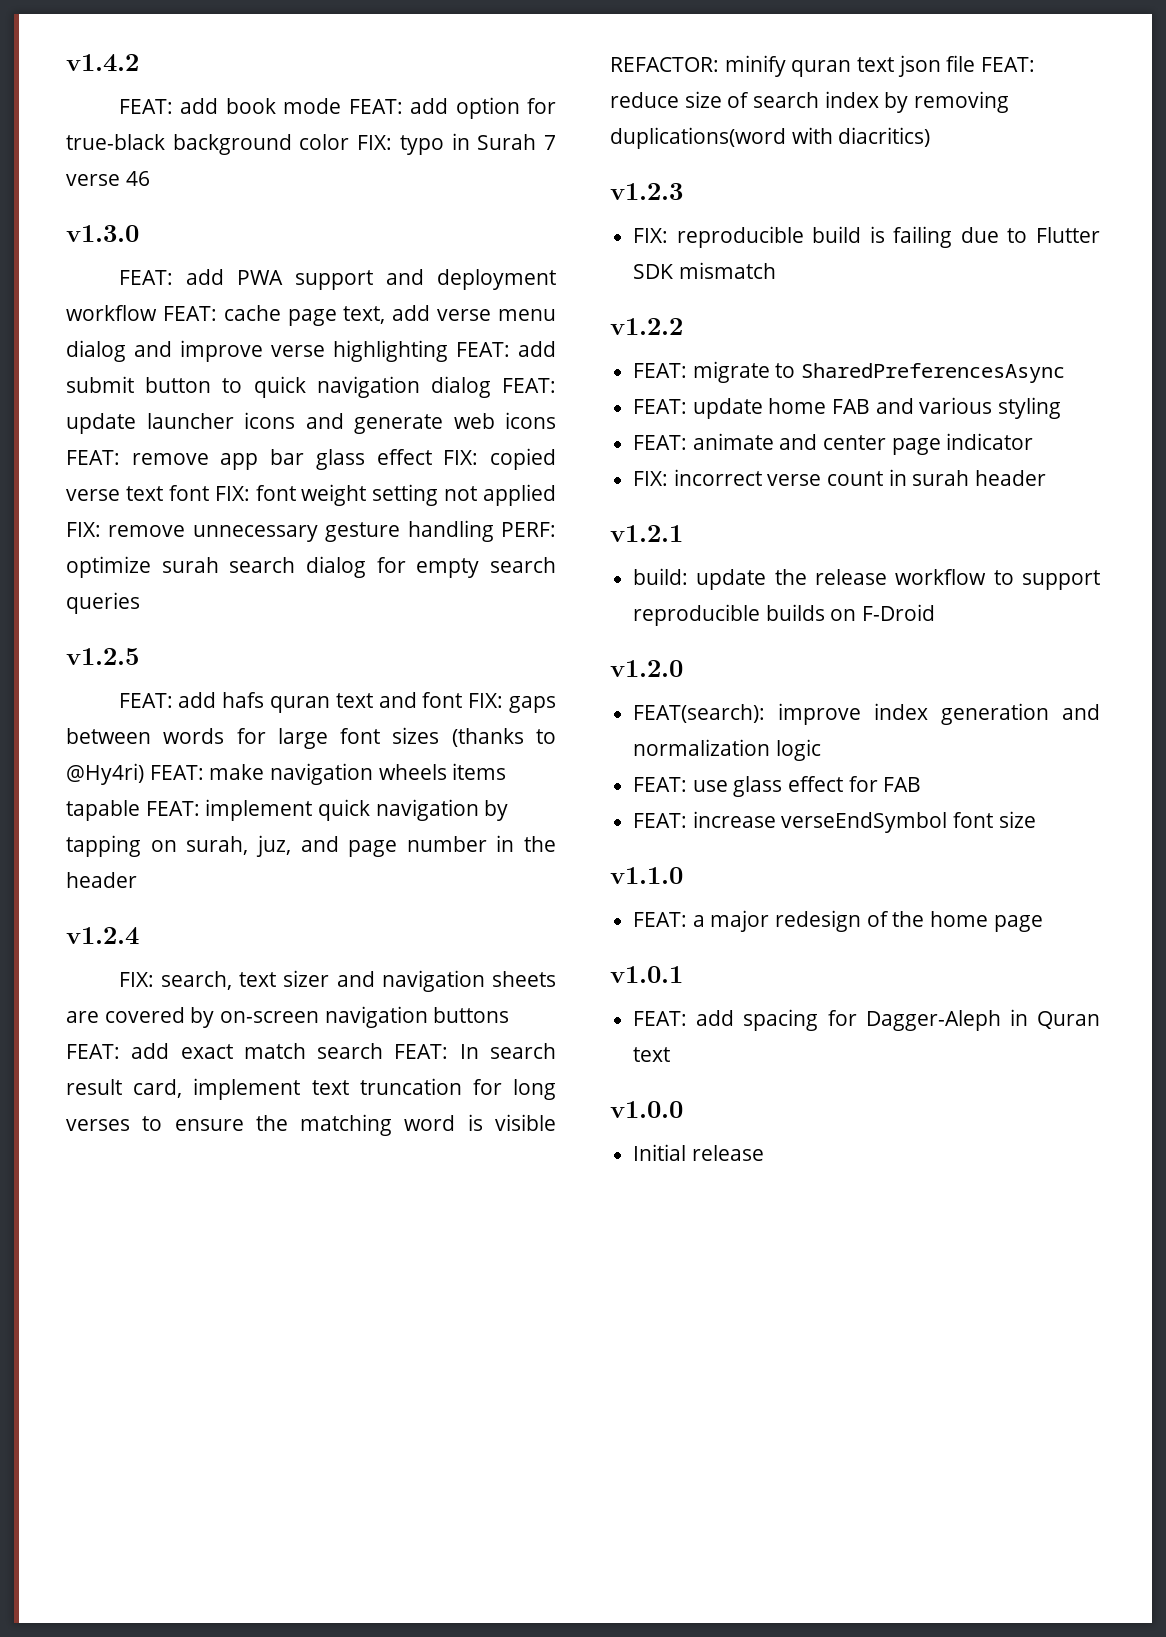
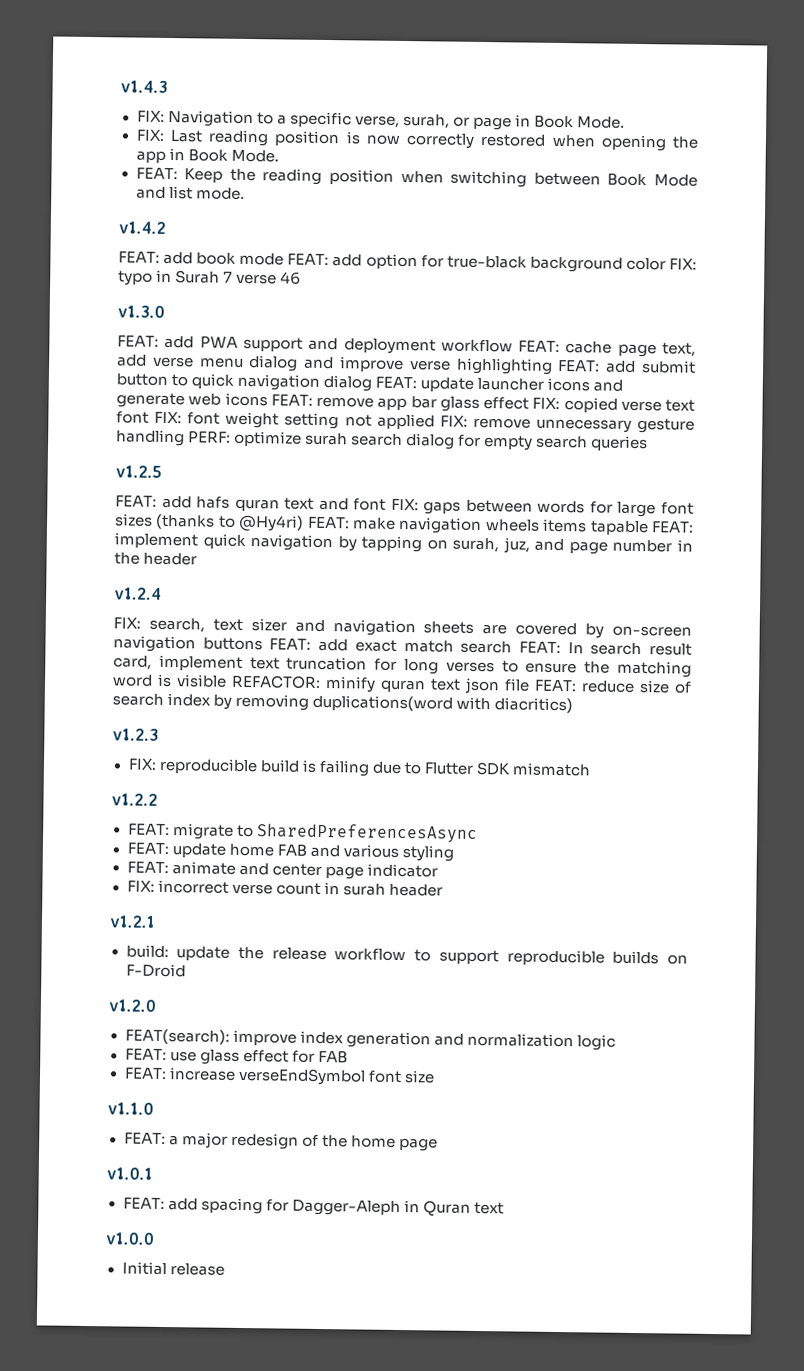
+ v1.4.3
+ FIX: Navigation to a specific verse, surah, or page in Book Mode.
+ FIX: Last reading position is now correctly restored when opening the app in Book Mode.
+ FEAT: Keep the reading position when switching between Book Mode and list mode.

